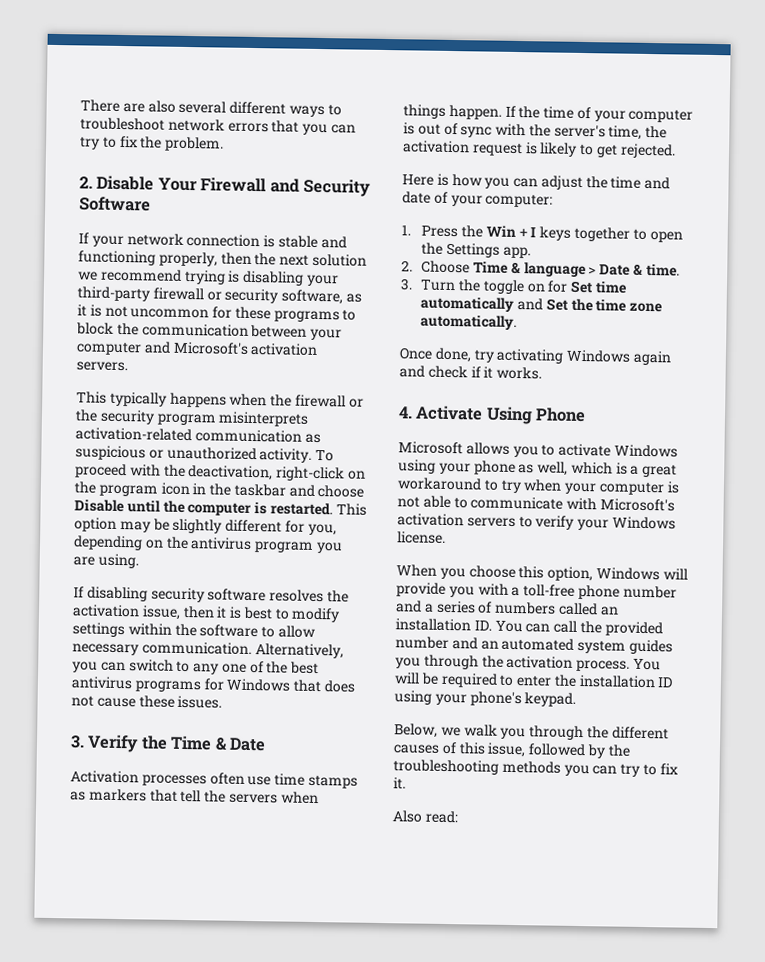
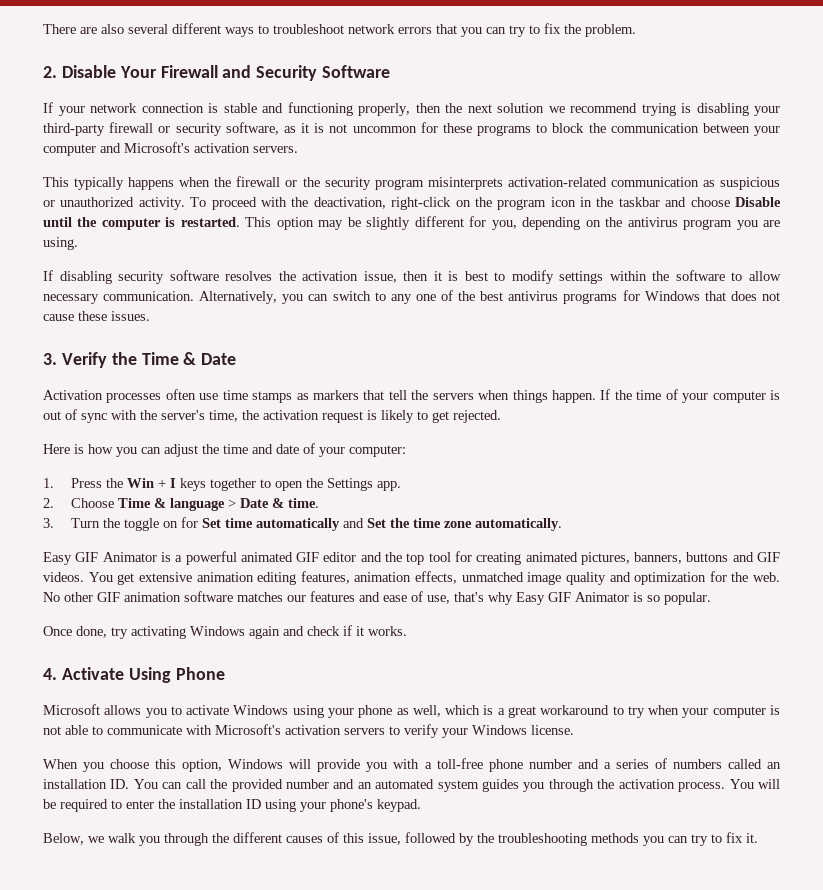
+ Easy GIF Animator is a powerful animated GIF editor and the top tool for creating animated pictures, banners, buttons and GIF videos. You get extensive animation editing features, animation effects, unmatched image quality and optimization for the web. No other GIF animation software matches our features and ease of use, that's why Easy GIF Animator is so popular.
- Also read:

